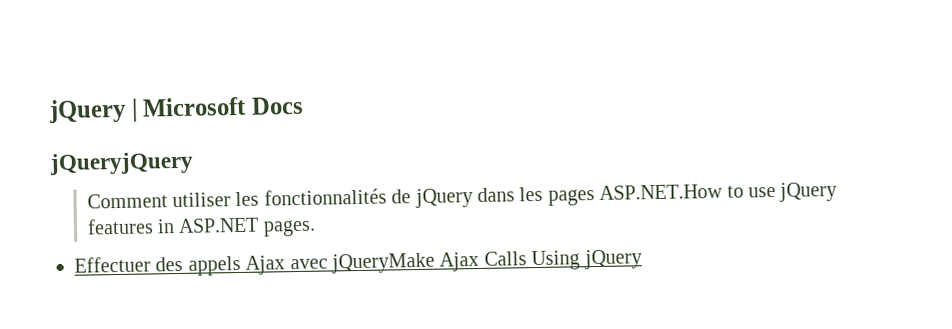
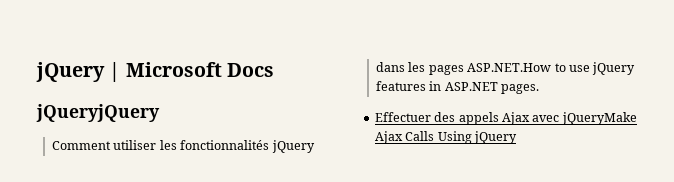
- Comment utiliser les fonctionnalités de jQuery dans les pages ASP.NET.How to use jQuery features in ASP.NET pages.
+ Comment utiliser les fonctionnalités jQuery dans les pages ASP.NET.How to use jQuery features in ASP.NET pages.

